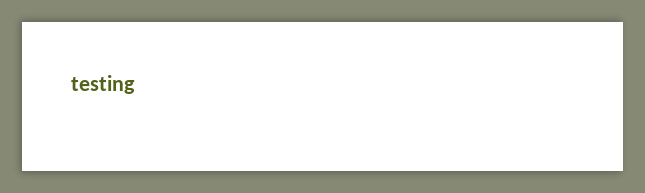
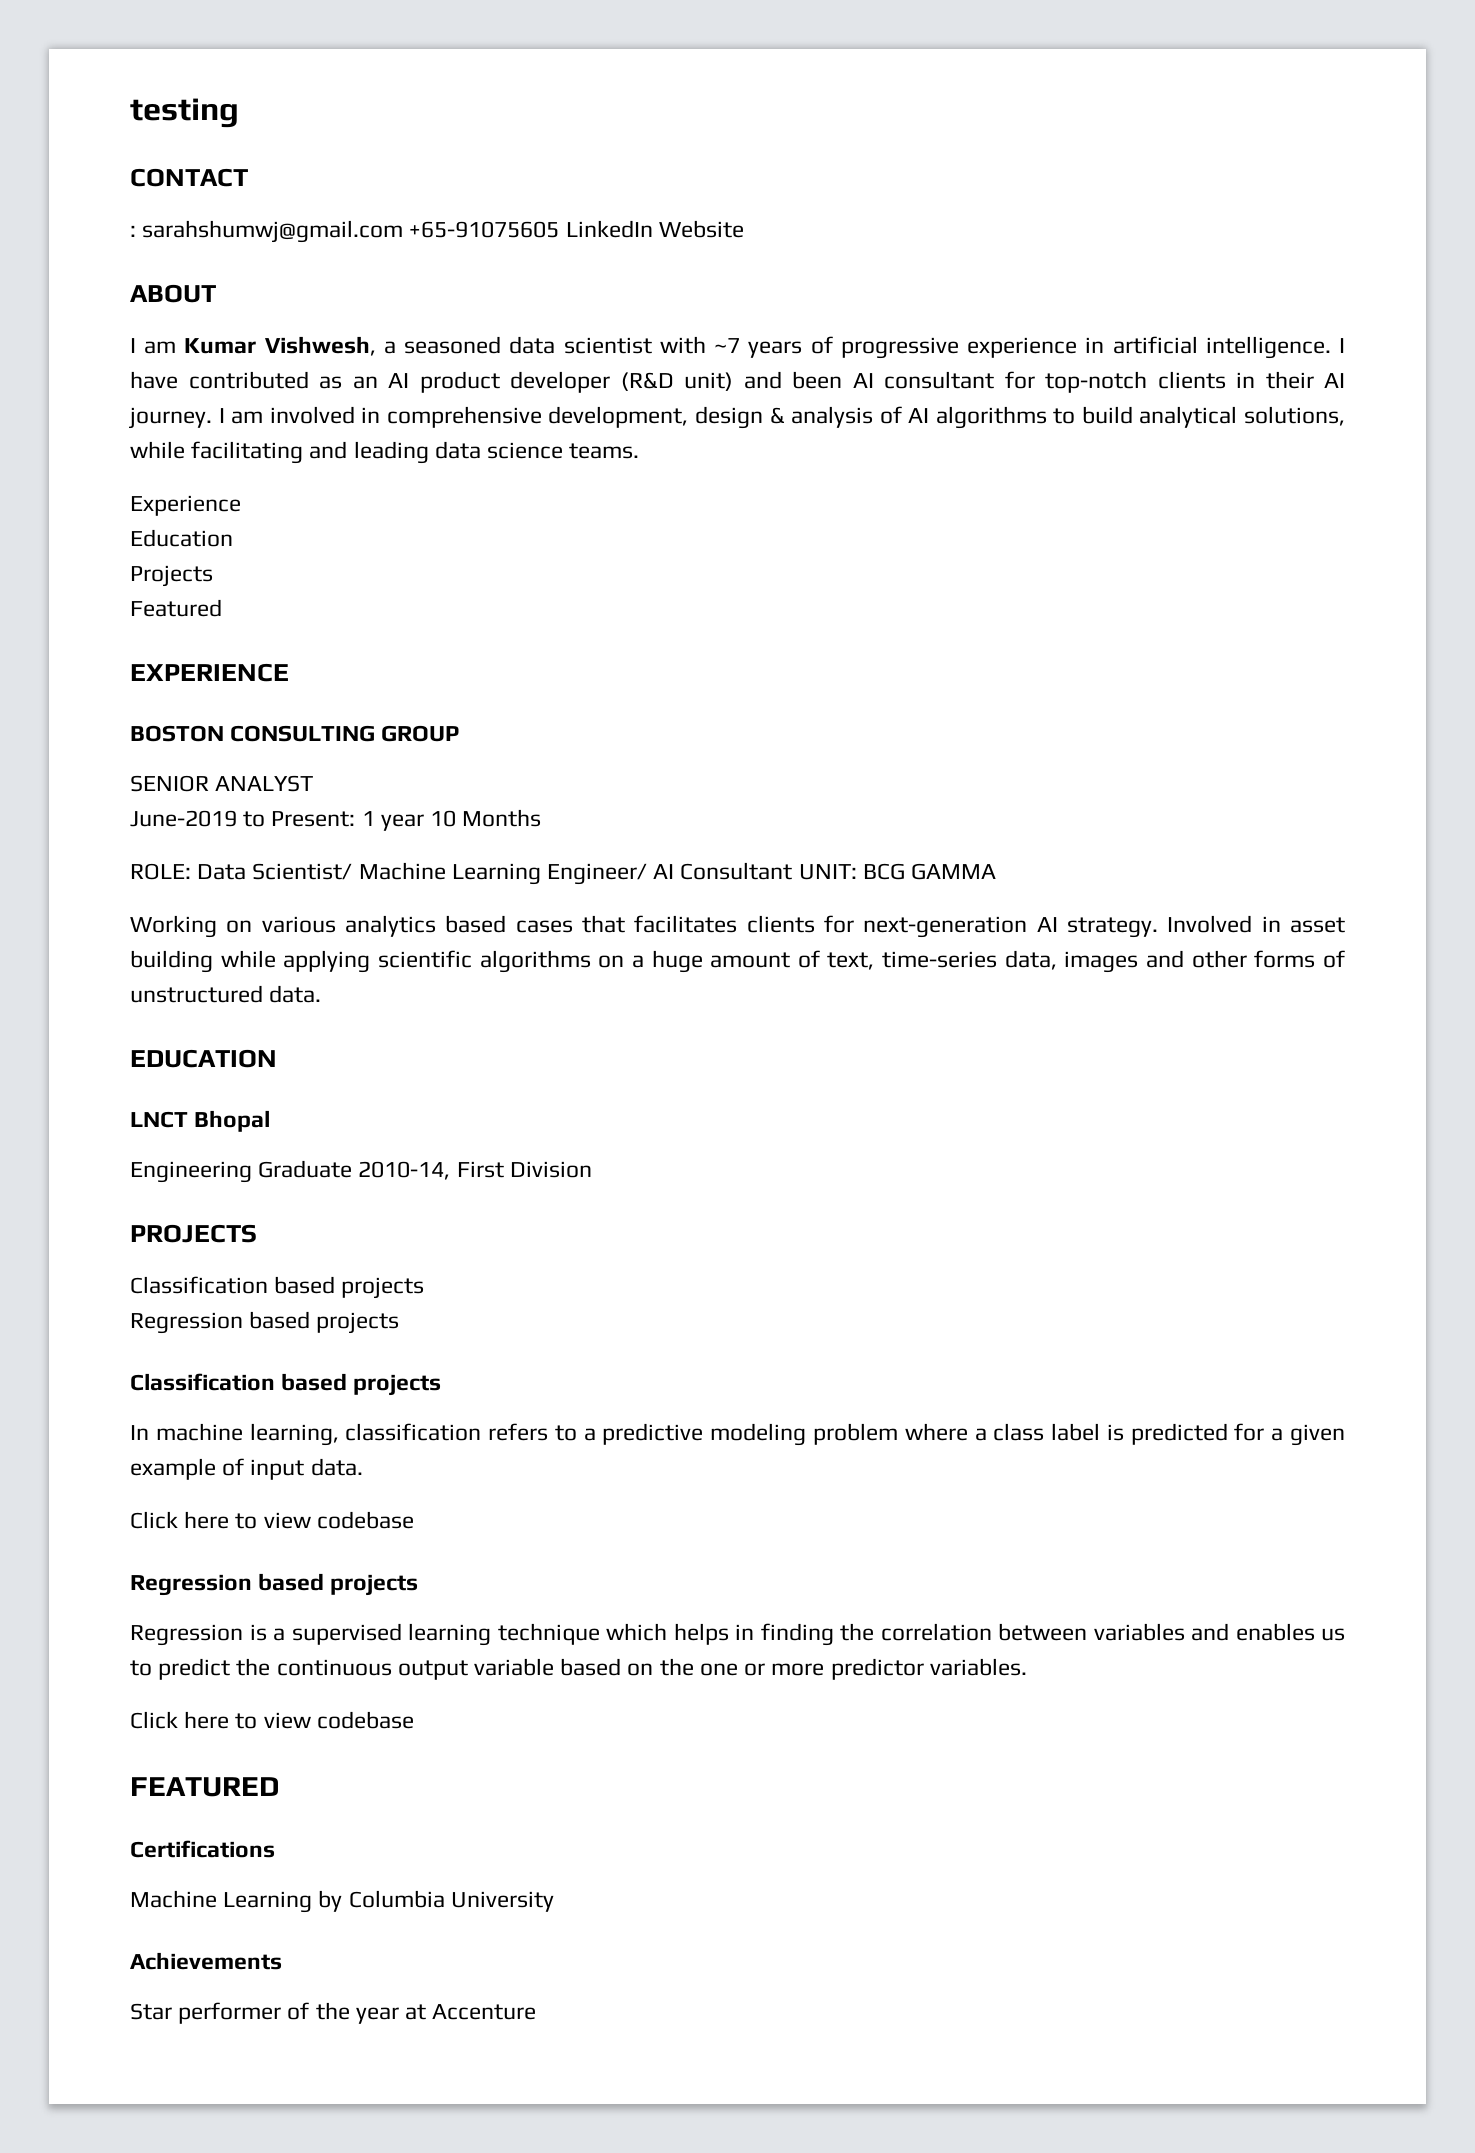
+ CONTACT
+ : sarahshumwj@gmail.com +65-91075605 LinkedIn Website
+ ABOUT
+ I am Kumar Vishwesh, a seasoned data scientist with ~7 years of progressive experience in artificial intelligence. I have contributed as an AI product developer (R&D unit) and been AI consultant for top-notch clients in their AI journey. I am involved in comprehensive development, design & analysis of AI algorithms to build analytical solutions, while facilitating and leading data science teams.
+ Experience
+ Education
+ Projects
+ Featured
+ EXPERIENCE
+ BOSTON CONSULTING GROUP
+ SENIOR ANALYST
+ June-2019 to Present: 1 year 10 Months
+ ROLE: Data Scientist/ Machine Learning Engineer/ AI Consultant UNIT: BCG GAMMA
+ Working on various analytics based cases that facilitates clients for next-generation AI strategy. Involved in asset building while applying scientific algorithms on a huge amount of text, time-series data, images and other forms of unstructured data.
+ EDUCATION
+ LNCT Bhopal
+ Engineering Graduate 2010-14, First Division
+ PROJECTS
+ Classification based projects
+ Regression based projects
+ Classification based projects
+ In machine learning, classification refers to a predictive modeling problem where a class label is predicted for a given example of input data.
+ Click here to view codebase
+ Regression based projects
+ Regression is a supervised learning technique which helps in finding the correlation between variables and enables us to predict the continuous output variable based on the one or more predictor variables.
+ Click here to view codebase
+ FEATURED
+ Certifications
+ Machine Learning by Columbia University
+ Achievements
+ Star performer of the year at Accenture

